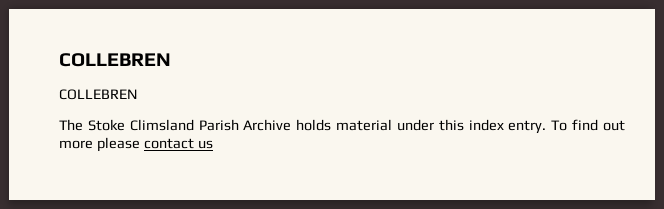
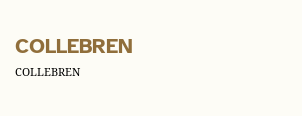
- The Stoke Climsland Parish Archive holds material under this index entry. To find out more please contact us

